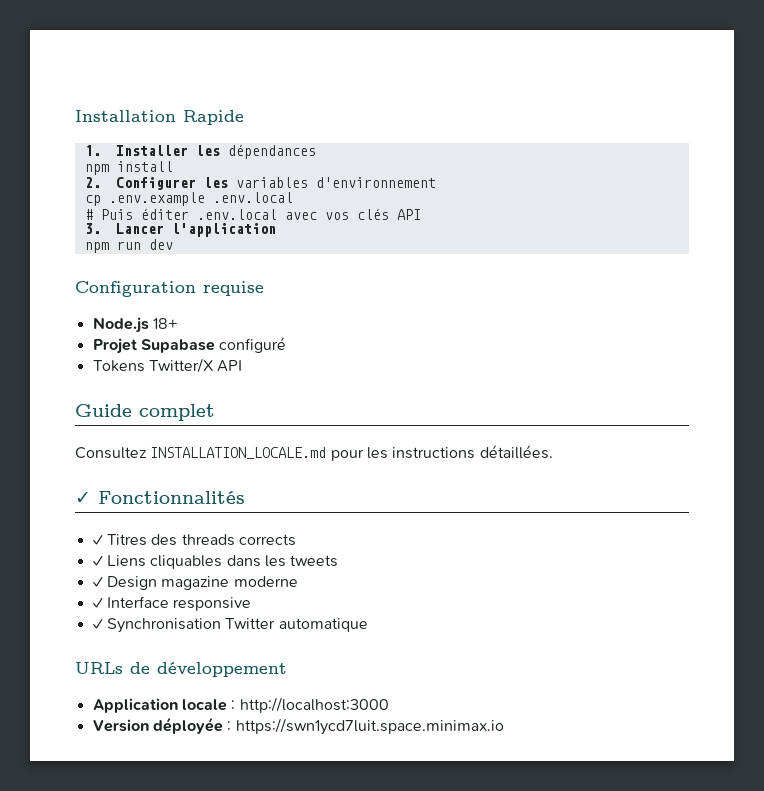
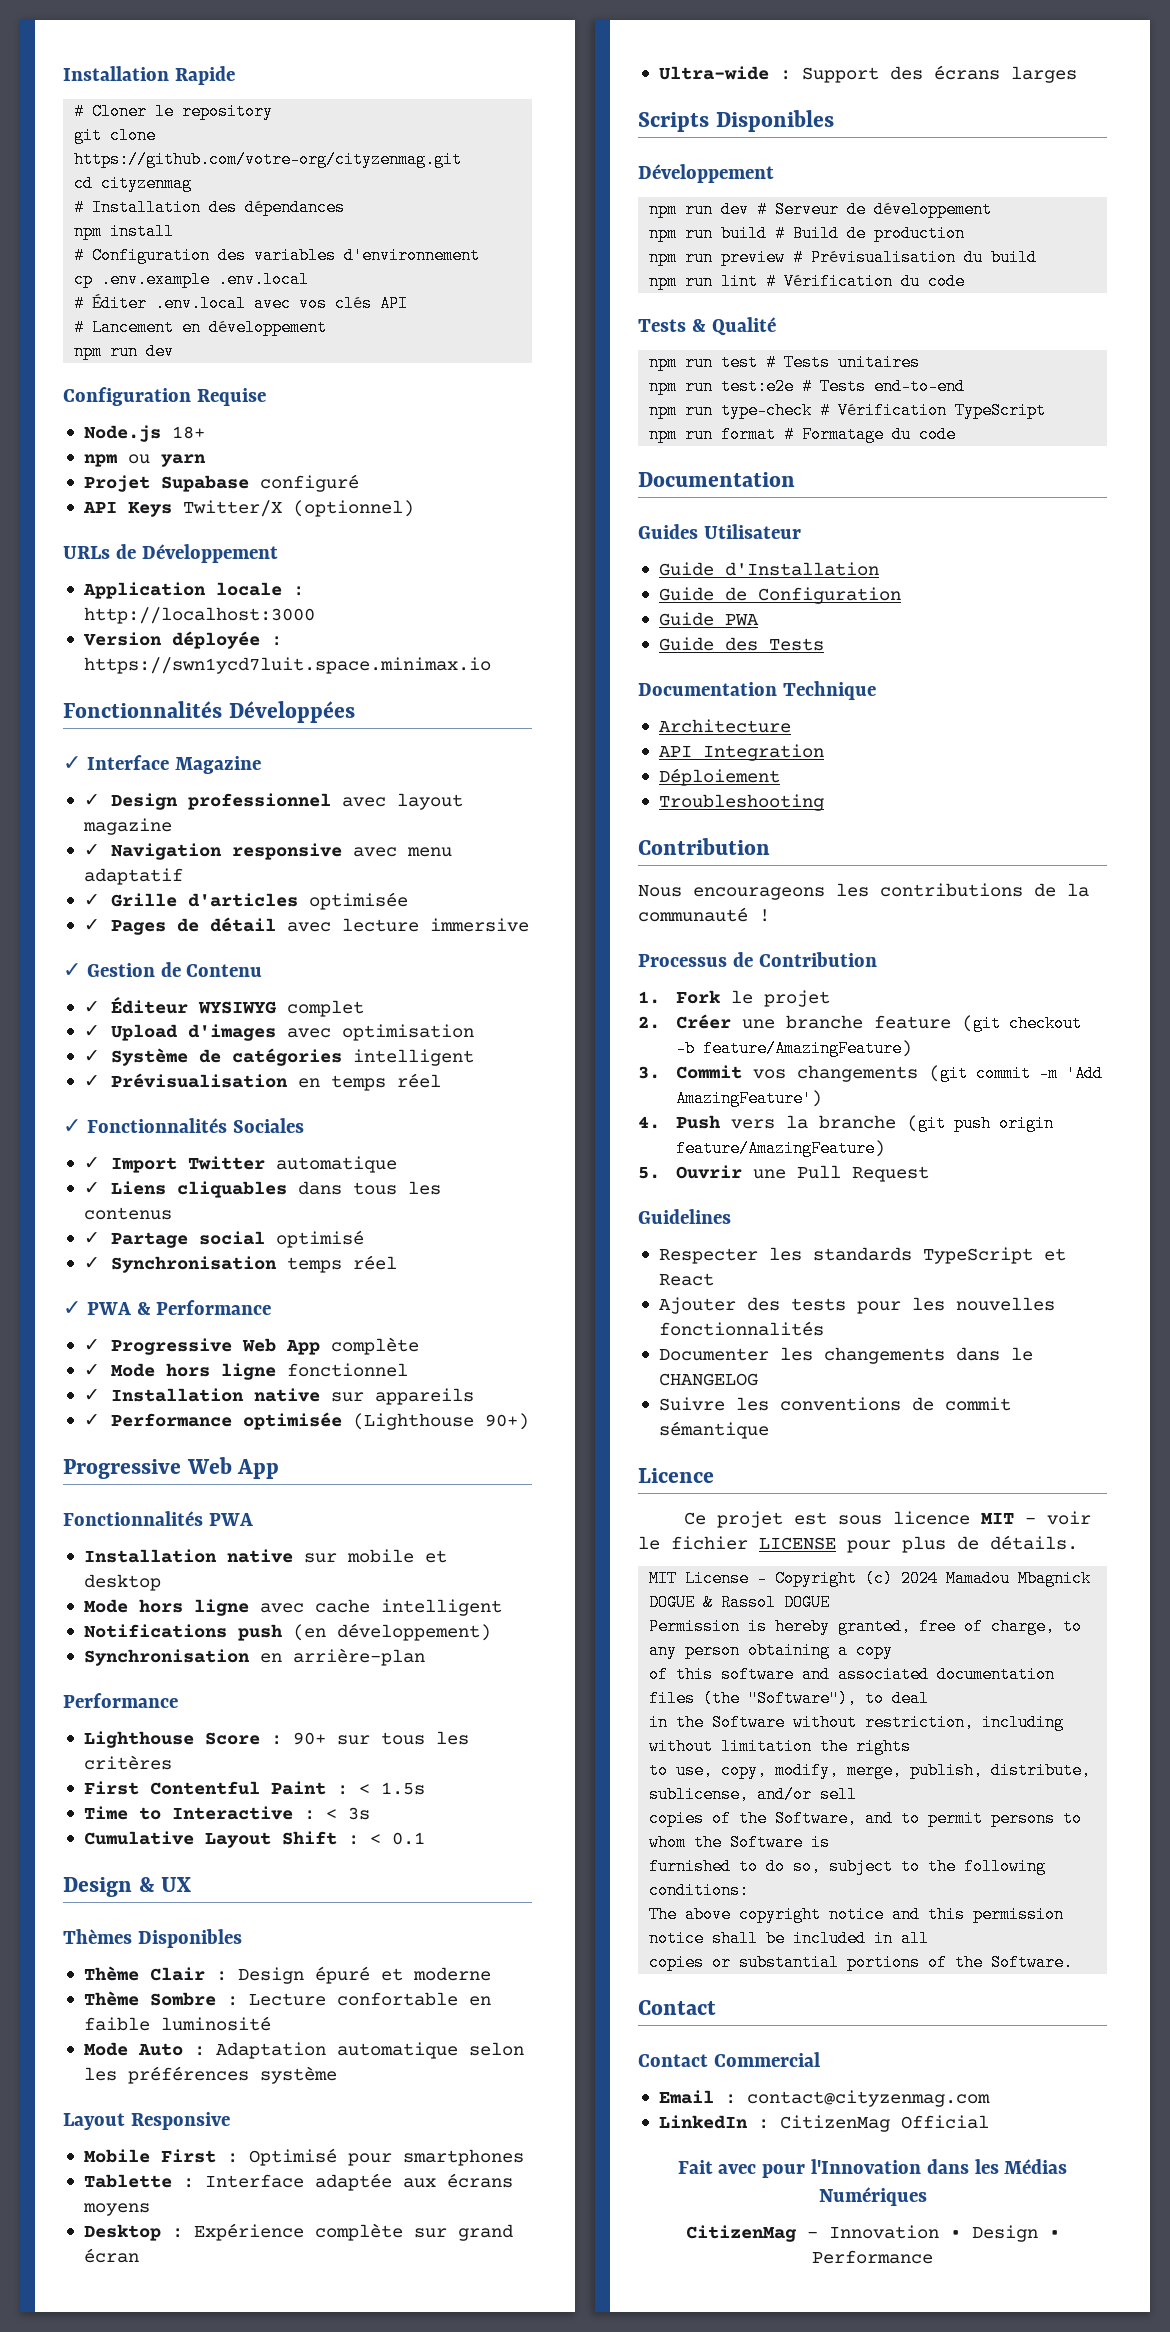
- 1. Installer les dépendances
+ # Cloner le repository
+ git clone https://github.com/votre-org/cityzenmag.git
+ cd cityzenmag
+ # Installation des dépendances
- 2. Configurer les variables d'environnement
+ # Configuration des variables d'environnement
- # Puis éditer .env.local avec vos clés API
+ # Éditer .env.local avec vos clés API
- 3. Lancer l'application
+ # Lancement en développement
- Configuration requise
+ Configuration Requise
+ npm ou yarn
- Tokens Twitter/X API
- Guide complet
- Consultez INSTALLATION_LOCALE.md pour les instructions détaillées.
- ✓ Fonctionnalités
- ✓ Titres des threads corrects
- ✓ Liens cliquables dans les tweets
- ✓ Design magazine moderne
- ✓ Interface responsive
- ✓ Synchronisation Twitter automatique
+ API Keys Twitter/X (optionnel)
- URLs de développement
+ URLs de Développement
+ Fonctionnalités Développées
+ ✓ Interface Magazine
+ ✓ Design professionnel avec layout magazine
+ ✓ Navigation responsive avec menu adaptatif
+ ✓ Grille d'articles optimisée
+ ✓ Pages de détail avec lecture immersive
+ ✓ Gestion de Contenu
+ ✓ Éditeur WYSIWYG complet
+ ✓ Upload d'images avec optimisation
+ ✓ Système de catégories intelligent
+ ✓ Prévisualisation en temps réel
+ ✓ Fonctionnalités Sociales
+ ✓ Import Twitter automatique
+ ✓ Liens cliquables dans tous les contenus
+ ✓ Partage social optimisé
+ ✓ Synchronisation temps réel
+ ✓ PWA & Performance
+ ✓ Progressive Web App complète
+ ✓ Mode hors ligne fonctionnel
+ ✓ Installation native sur appareils
+ ✓ Performance optimisée (Lighthouse 90+)
+ Progressive Web App
+ Fonctionnalités PWA
+ Installation native sur mobile et desktop
+ Mode hors ligne avec cache intelligent
+ Notifications push (en développement)
+ Synchronisation en arrière-plan
+ Performance
+ Lighthouse Score : 90+ sur tous les critères
+ First Contentful Paint : < 1.5s
+ Time to Interactive : < 3s
+ Cumulative Layout Shift : < 0.1
+ Design & UX
+ Thèmes Disponibles
+ Thème Clair : Design épuré et moderne
+ Thème Sombre : Lecture confortable en faible luminosité
+ Mode Auto : Adaptation automatique selon les préférences système
+ Layout Responsive
+ Mobile First : Optimisé pour smartphones
+ Tablette : Interface adaptée aux écrans moyens
+ Desktop : Expérience complète sur grand écran
+ Ultra-wide : Support des écrans larges
+ Scripts Disponibles
+ Développement
+ npm run dev # Serveur de développement
+ npm run build # Build de production
+ npm run preview # Prévisualisation du build
+ npm run lint # Vérification du code
+ Tests & Qualité
+ npm run test # Tests unitaires
+ npm run test:e2e # Tests end-to-end
+ npm run type-check # Vérification TypeScript
+ npm run format # Formatage du code
+ Documentation
+ Guides Utilisateur
+ Guide d'Installation
+ Guide de Configuration
+ Guide PWA
+ Guide des Tests
+ Documentation Technique
+ Architecture
+ API Integration
+ Déploiement
+ Troubleshooting
+ Contribution
+ Nous encourageons les contributions de la communauté !
+ Processus de Contribution
+ 1. Fork le projet
+ 2. Créer une branche feature (git checkout -b feature/AmazingFeature)
+ 3. Commit vos changements (git commit -m 'Add AmazingFeature')
+ 4. Push vers la branche (git push origin feature/AmazingFeature)
+ 5. Ouvrir une Pull Request
+ Guidelines
+ Respecter les standards TypeScript et React
+ Ajouter des tests pour les nouvelles fonctionnalités
+ Documenter les changements dans le CHANGELOG
+ Suivre les conventions de commit sémantique
+ Licence
+ Ce projet est sous licence MIT - voir le fichier LICENSE pour plus de détails.
+ MIT License - Copyright (c) 2024 Mamadou Mbagnick DOGUE & Rassol DOGUE
+ Permission is hereby granted, free of charge, to any person obtaining a copy
+ of this software and associated documentation files (the "Software"), to deal
+ in the Software without restriction, including without limitation the rights
+ to use, copy, modify, merge, publish, distribute, sublicense, and/or sell
+ copies of the Software, and to permit persons to whom the Software is
+ furnished to do so, subject to the following conditions:
+ The above copyright notice and this permission notice shall be included in all
+ copies or substantial portions of the Software.
+ Contact
+ Contact Commercial
+ Email : contact@cityzenmag.com
+ LinkedIn : CitizenMag Official
+ Fait avec pour l'Innovation dans les Médias Numériques
+ CitizenMag - Innovation • Design • Performance

